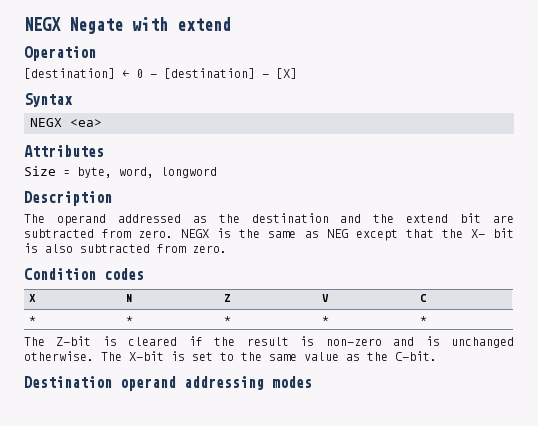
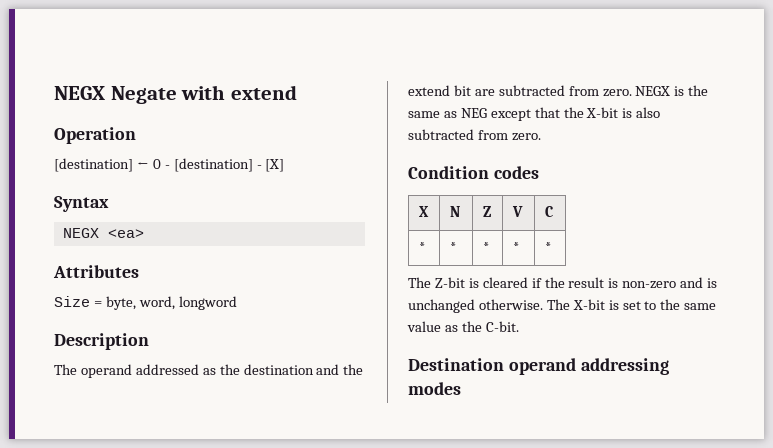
- NEGX is the same as NEG except that the X- bit is also subtracted from zero.
+ NEGX is the same as NEG except that the X-bit is also subtracted from zero.

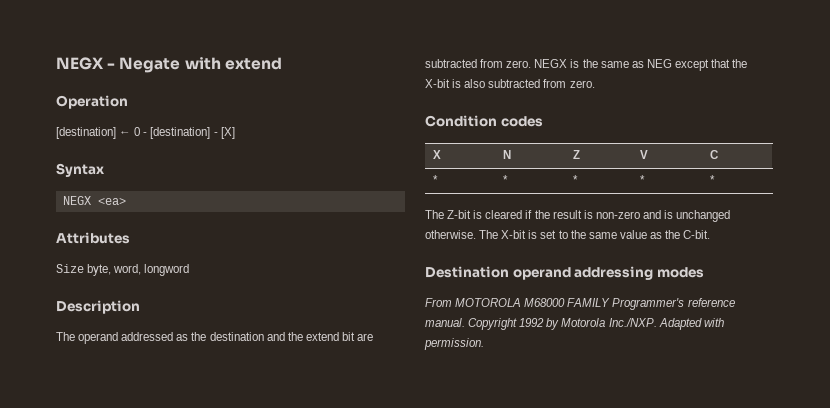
- NEGX Negate with extend
+ NEGX - Negate with extend
- Size = byte, word, longword
+ Size byte, word, longword
+ From MOTOROLA M68000 FAMILY Programmer's reference manual. Copyright 1992 by Motorola Inc./NXP. Adapted with permission.

